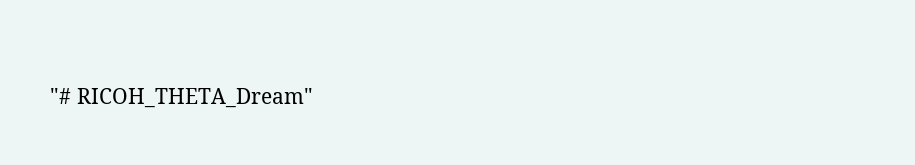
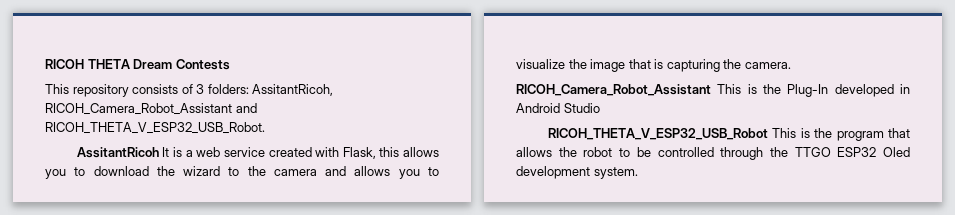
- "# RICOH_THETA_Dream"
+ RICOH THETA Dream Contests
+ This repository consists of 3 folders: AssitantRicoh, RICOH_Camera_Robot_Assistant and RICOH_THETA_V_ESP32_USB_Robot.
+ AssitantRicoh It is a web service created with Flask, this allows you to download the wizard to the camera and allows you to visualize the image that is capturing the camera.
+ RICOH_Camera_Robot_Assistant This is the Plug-In developed in Android Studio
+ RICOH_THETA_V_ESP32_USB_Robot This is the program that allows the robot to be controlled through the TTGO ESP32 Oled development system.

